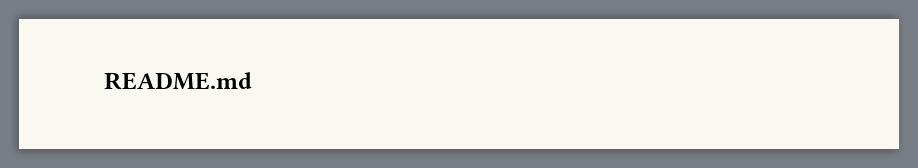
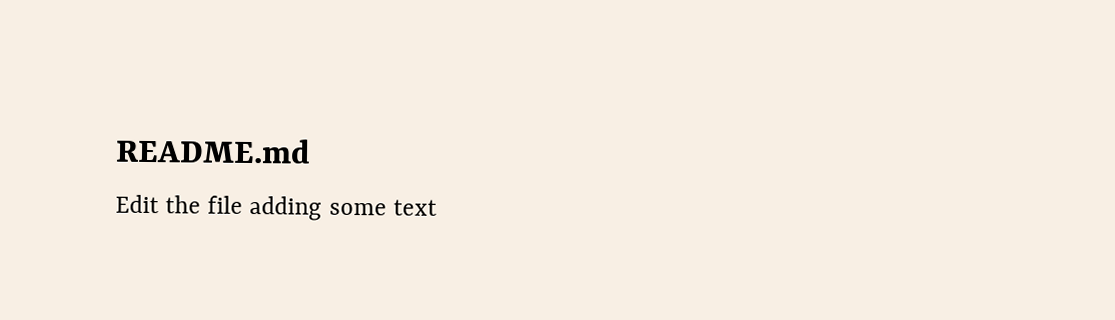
+ Edit the file adding some text

